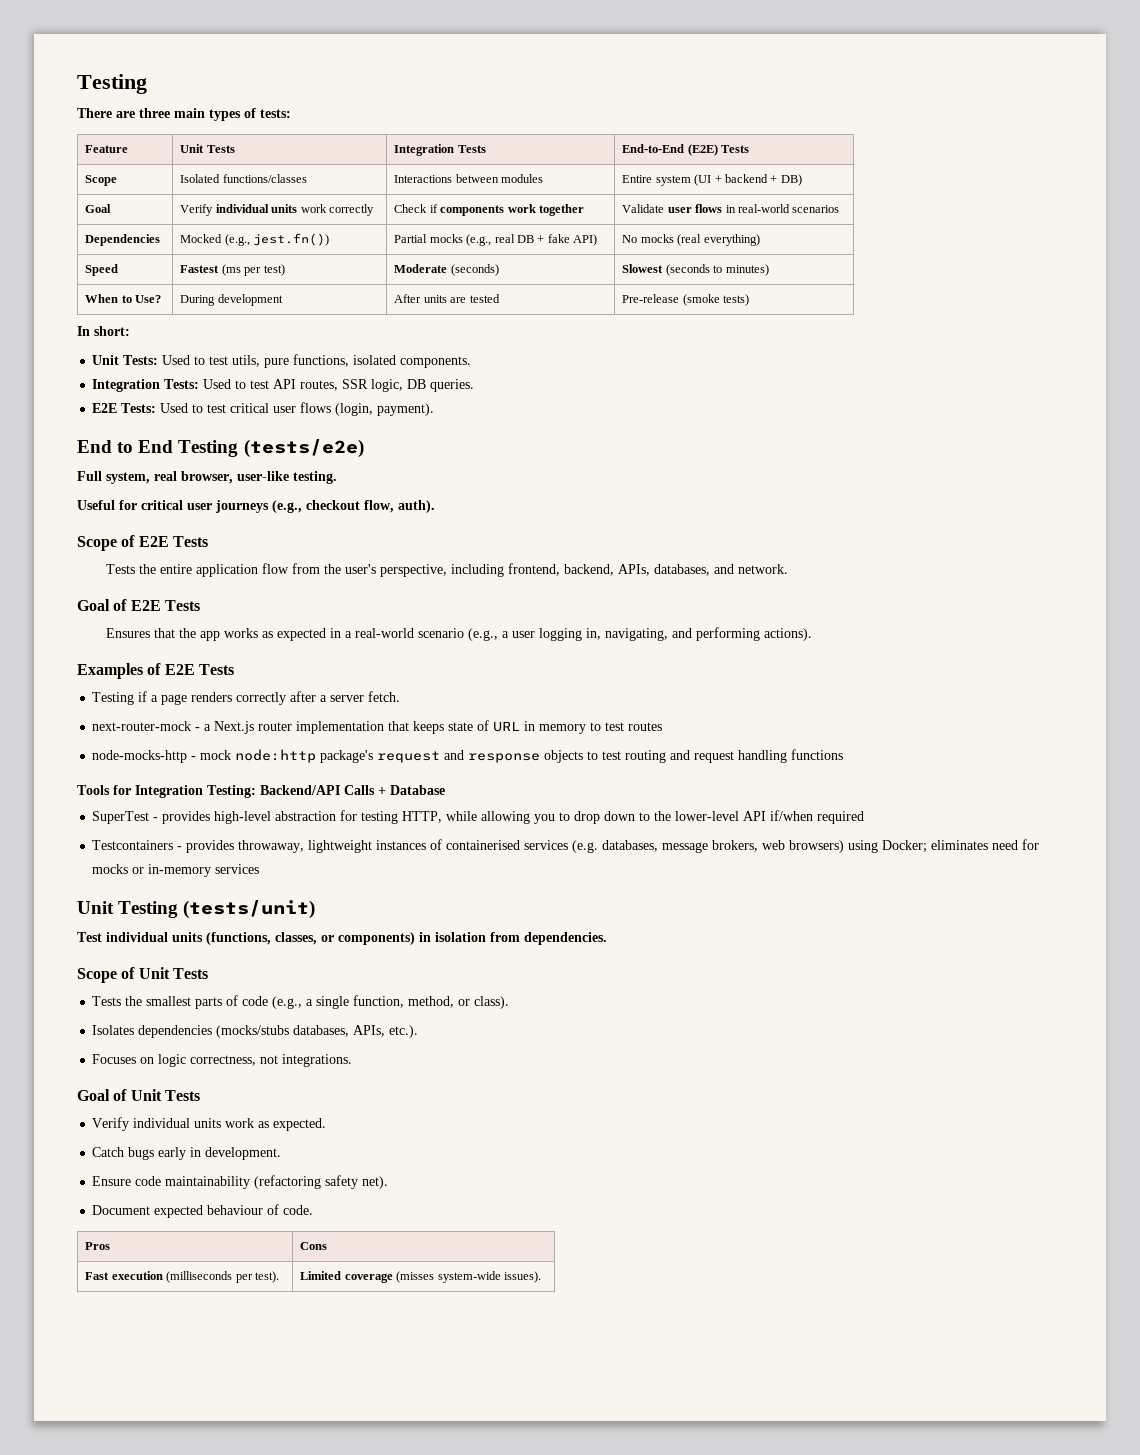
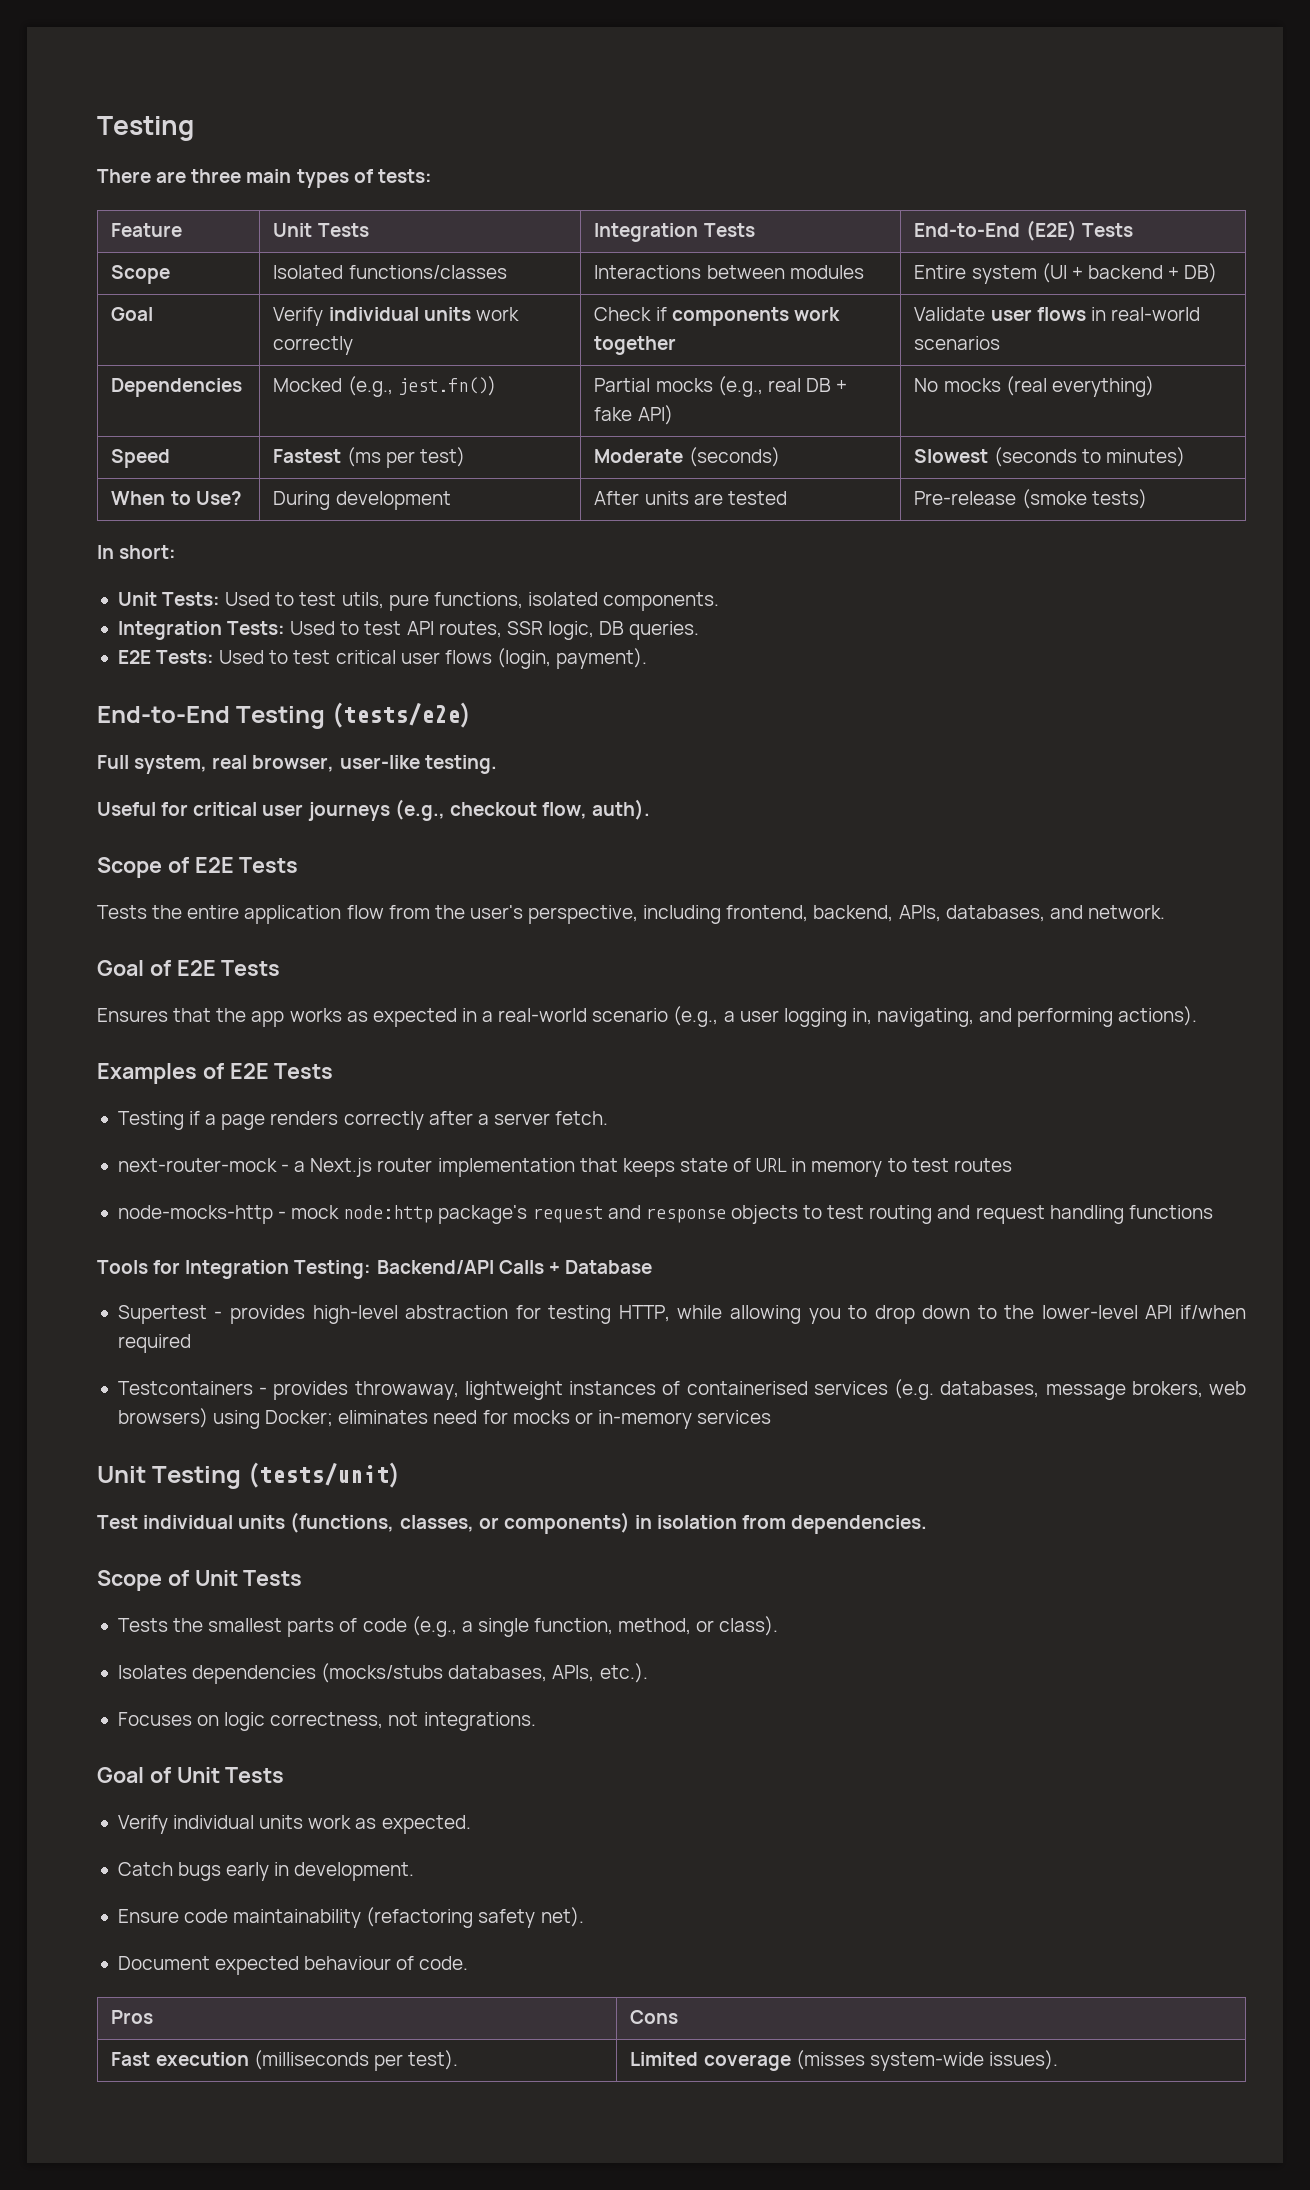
- End to End Testing (tests/e2e)
+ End-to-End Testing (tests/e2e)
- SuperTest - provides high-level abstraction for testing HTTP, while allowing you to drop down to the lower-level API if/when required
+ Supertest - provides high-level abstraction for testing HTTP, while allowing you to drop down to the lower-level API if/when required

